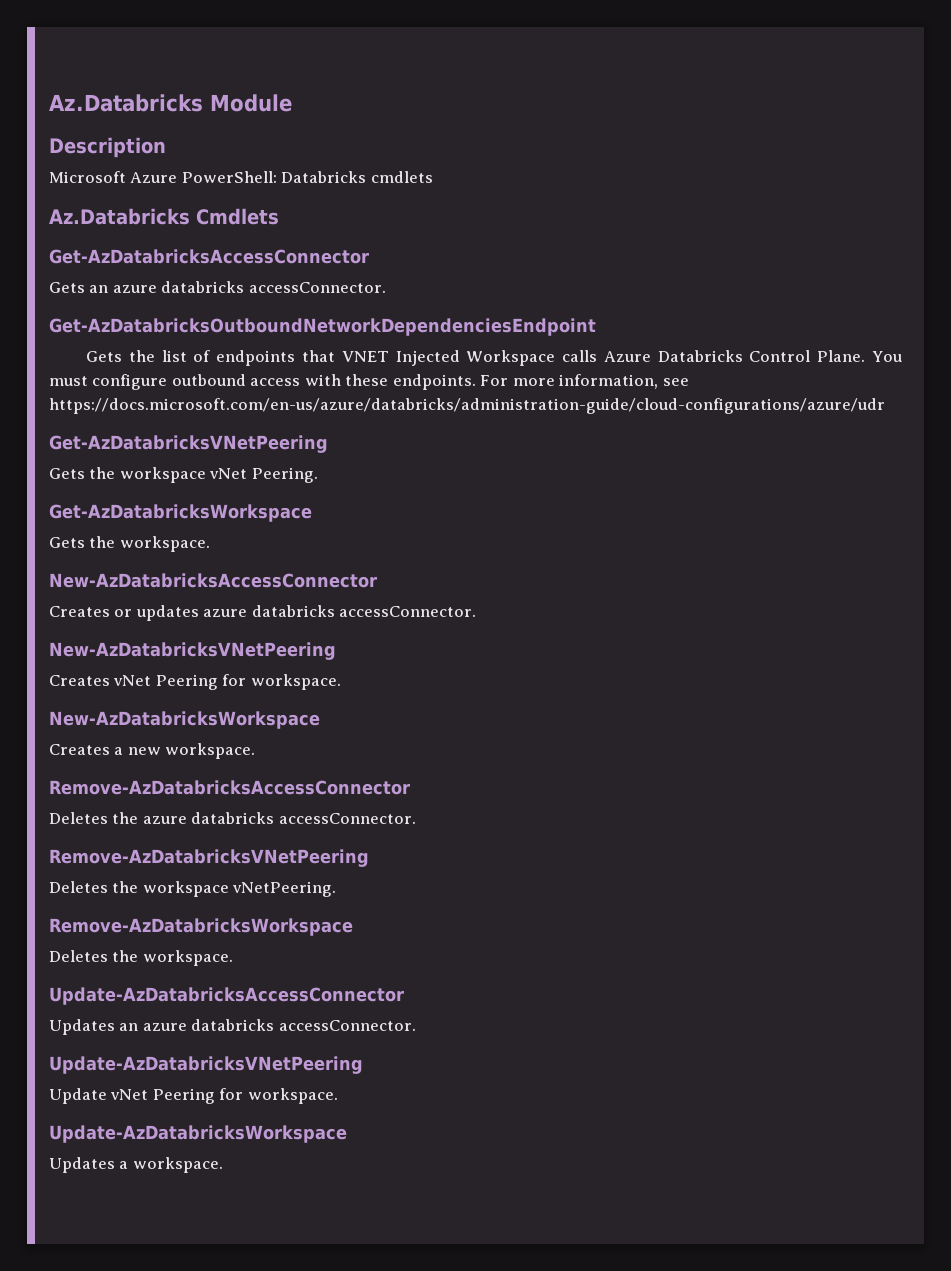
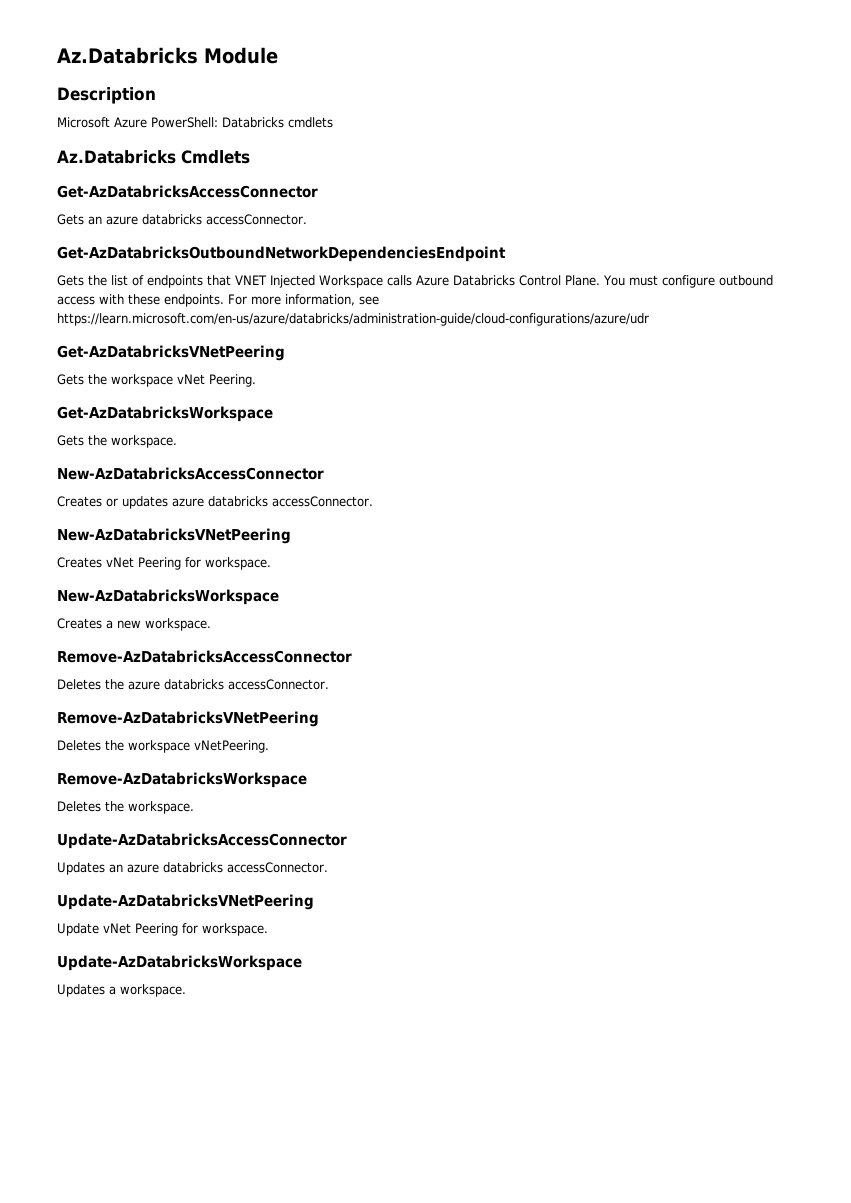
- For more information, see https://docs.microsoft.com/en-us/azure/databricks/administration-guide/cloud-configurations/azure/udr
+ For more information, see https://learn.microsoft.com/en-us/azure/databricks/administration-guide/cloud-configurations/azure/udr

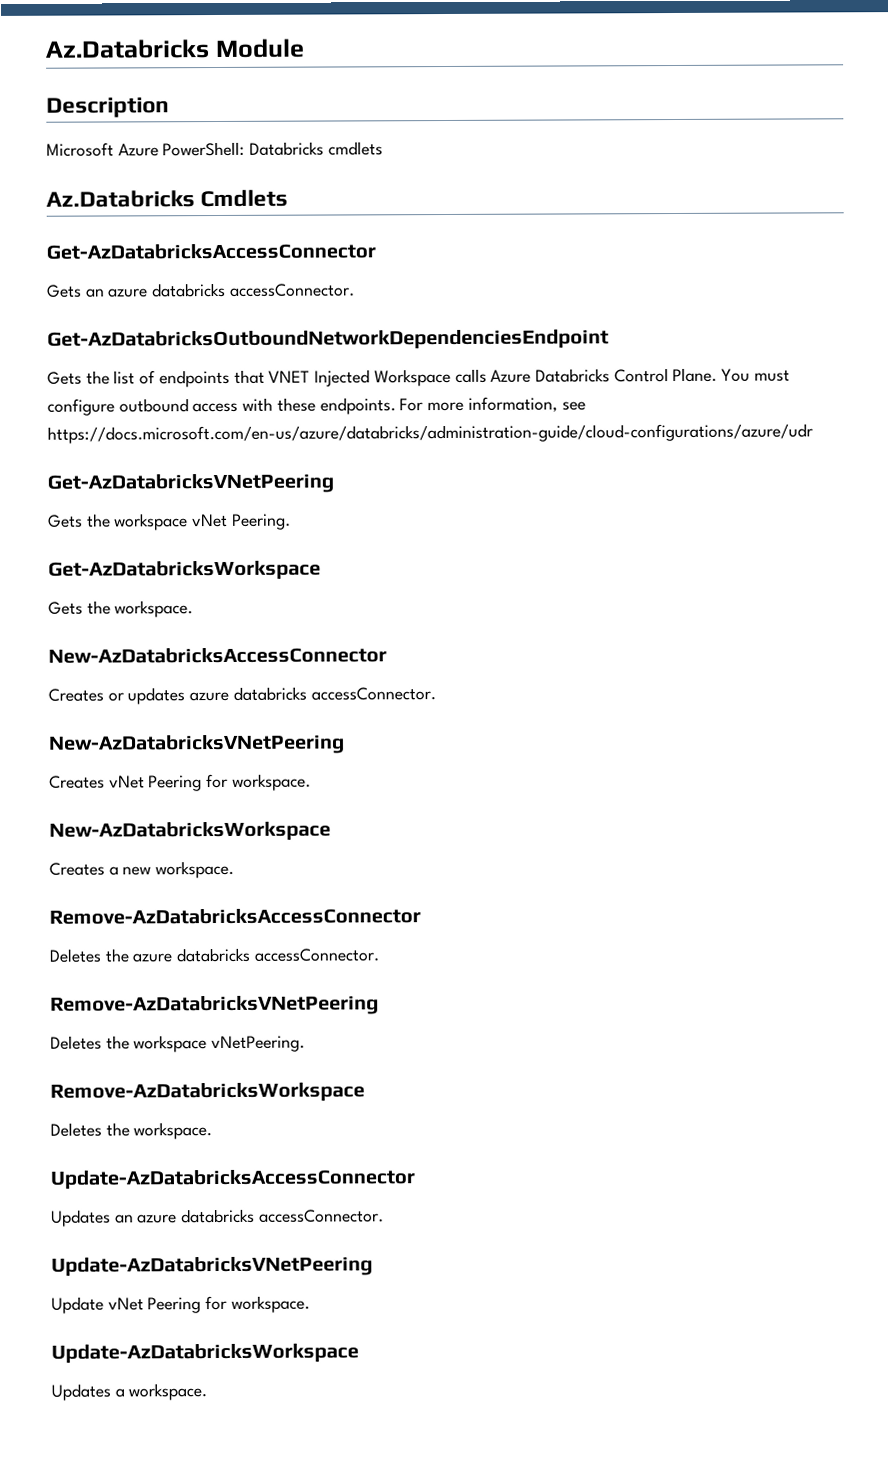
- For more information, see https://learn.microsoft.com/en-us/azure/databricks/administration-guide/cloud-configurations/azure/udr
+ For more information, see https://docs.microsoft.com/en-us/azure/databricks/administration-guide/cloud-configurations/azure/udr

